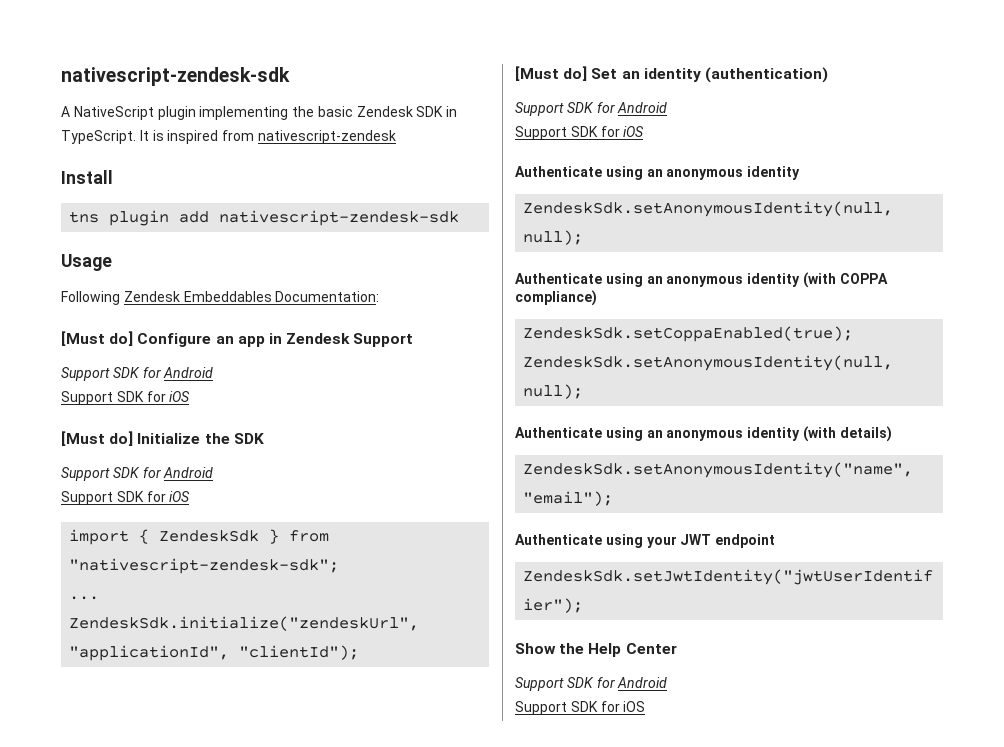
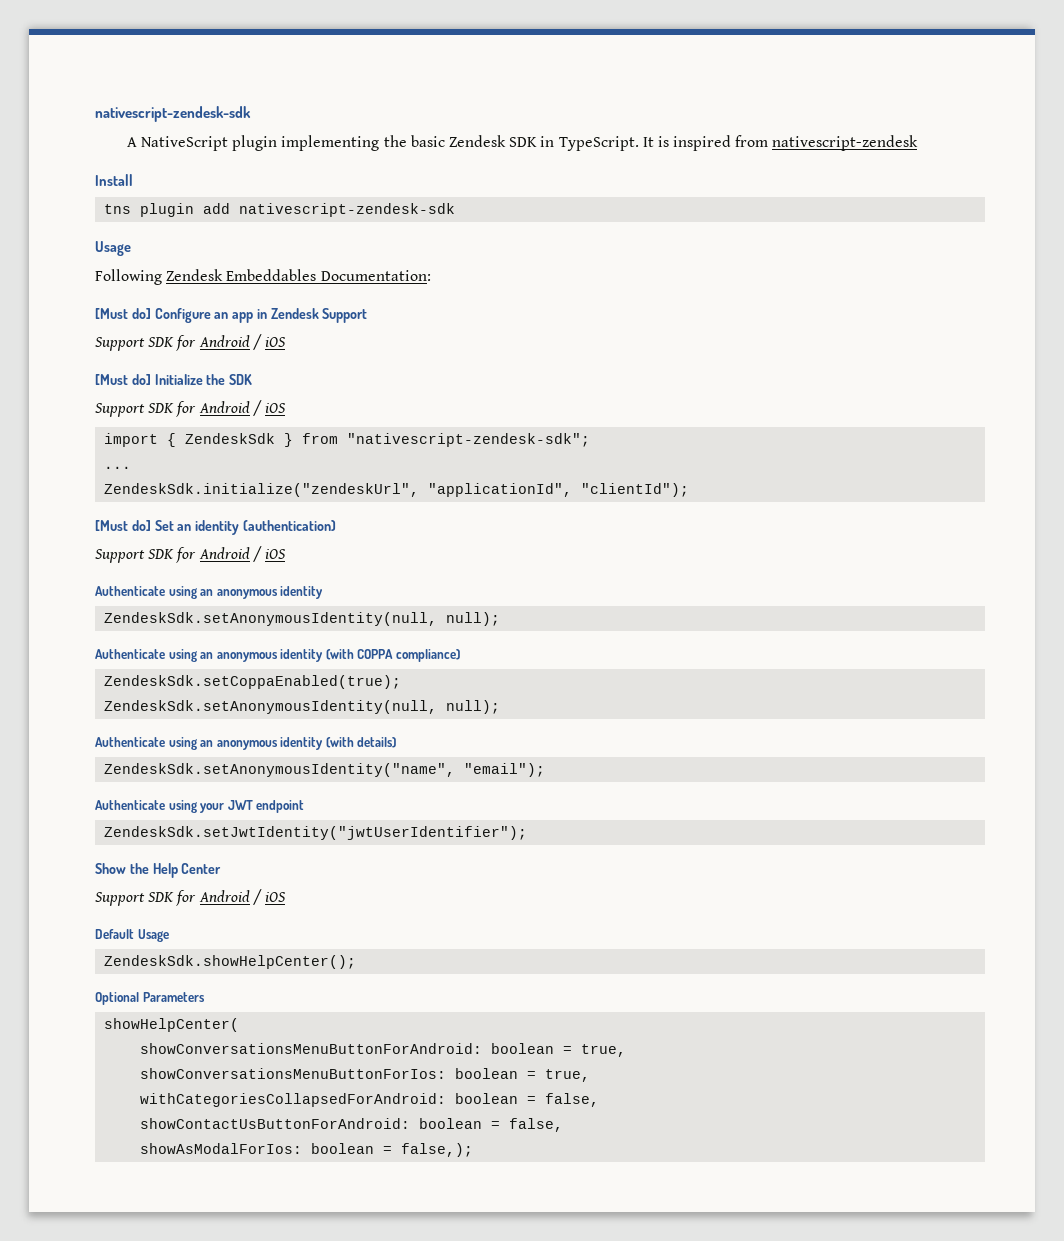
  [Must do] Configure an app in Zendesk Support
- Support SDK for Android
- Support SDK for iOS
+ Support SDK for Android / iOS
  [Must do] Initialize the SDK
- Support SDK for Android
- Support SDK for iOS
+ Support SDK for Android / iOS
  [Must do] Set an identity (authentication)
- Support SDK for Android
- Support SDK for iOS
+ Support SDK for Android / iOS
  Show the Help Center
- Support SDK for Android
- Support SDK for iOS
+ Support SDK for Android / iOS
+ Default Usage
+ ZendeskSdk.showHelpCenter();
+ Optional Parameters
+ showHelpCenter(
+ showConversationsMenuButtonForAndroid: boolean = true,
+ showConversationsMenuButtonForIos: boolean = true,
+ withCategoriesCollapsedForAndroid: boolean = false,
+ showContactUsButtonForAndroid: boolean = false,
+ showAsModalForIos: boolean = false,);

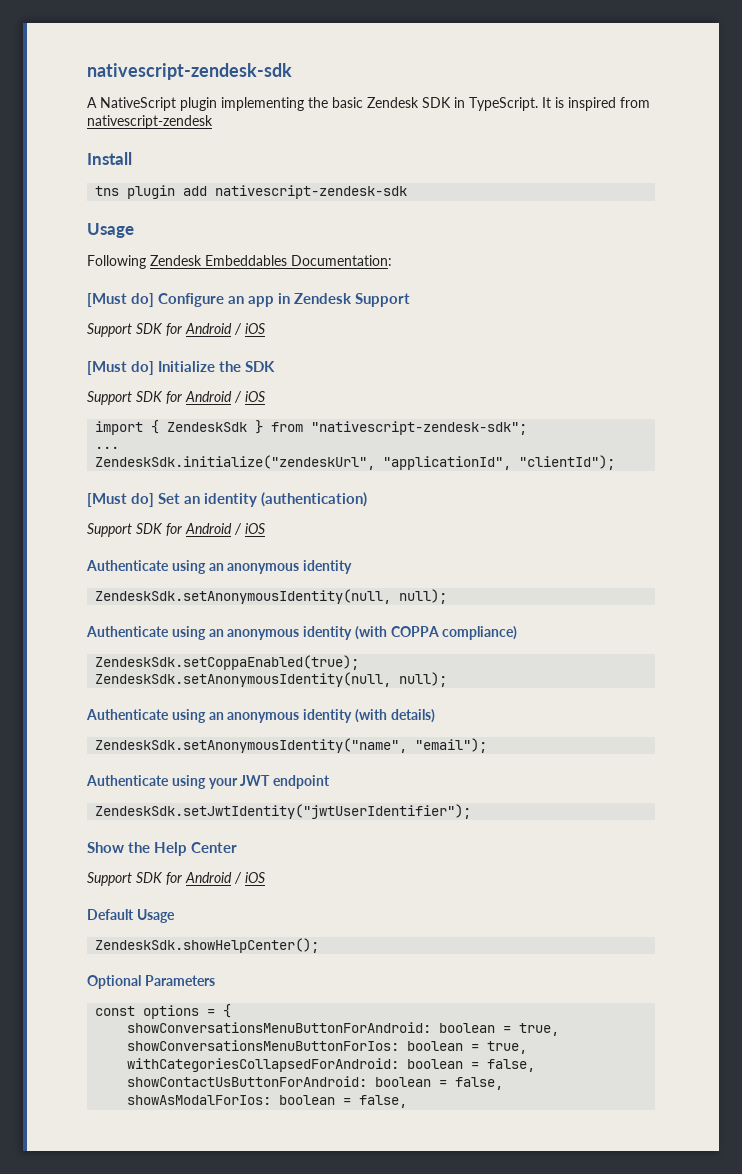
- showHelpCenter(
+ const options = {
- showAsModalForIos: boolean = false,);
+ showAsModalForIos: boolean = false,

